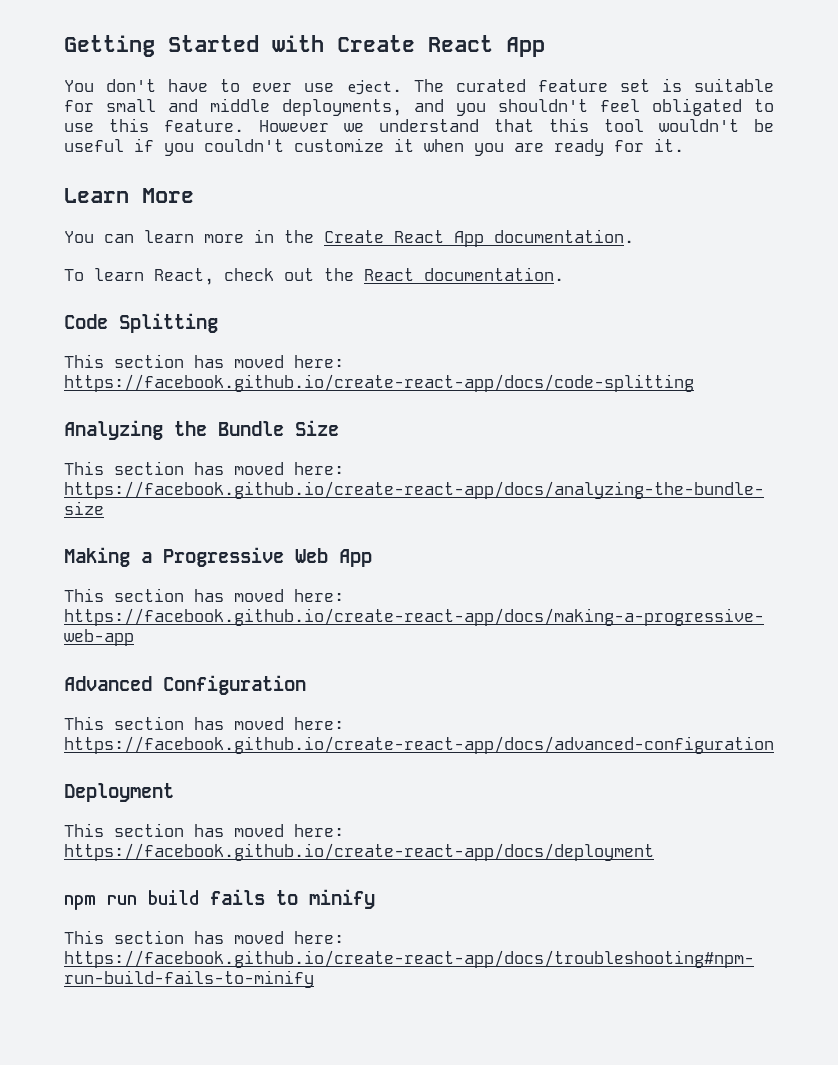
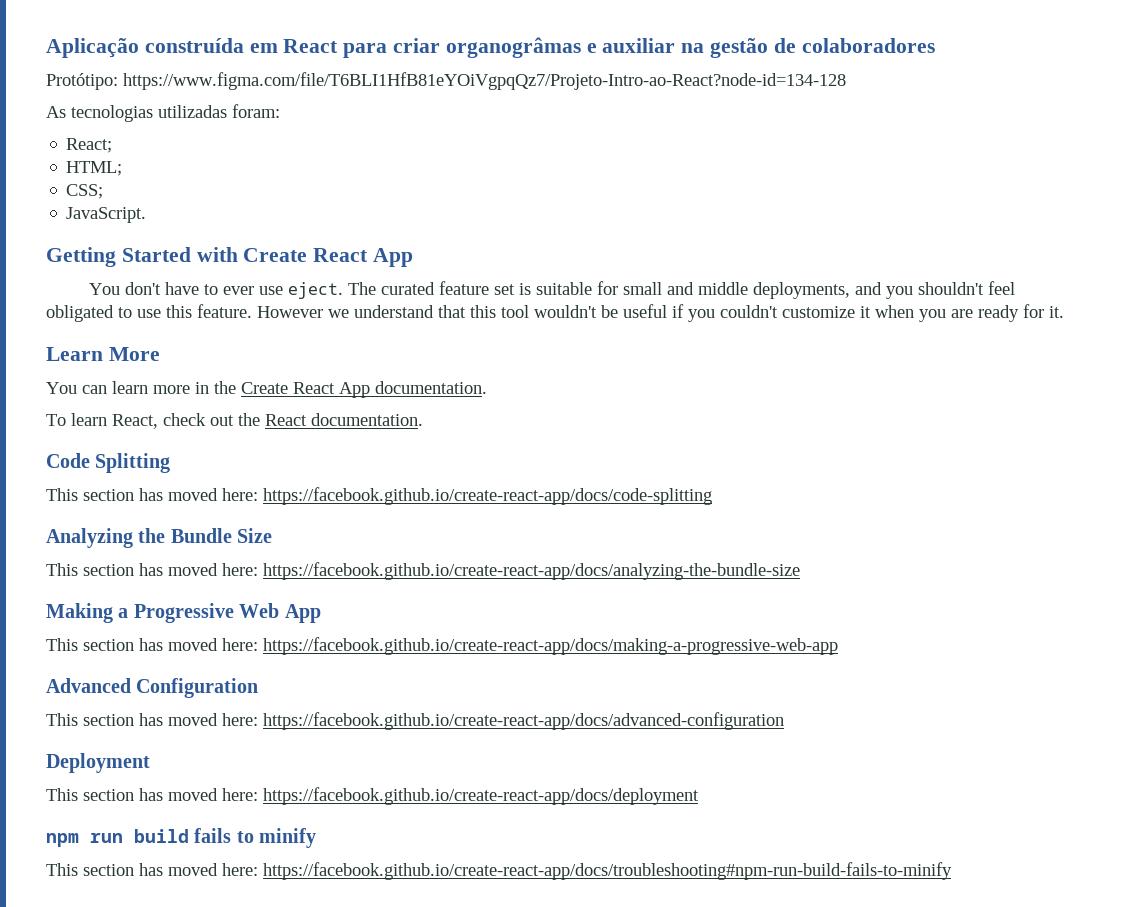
+ Aplicação construída em React para criar organogrâmas e auxiliar na gestão de colaboradores
+ Protótipo: https://www.figma.com/file/T6BLI1HfB81eYOiVgpqQz7/Projeto-Intro-ao-React?node-id=134-128
+ As tecnologias utilizadas foram:
+ React;
+ HTML;
+ CSS;
+ JavaScript.

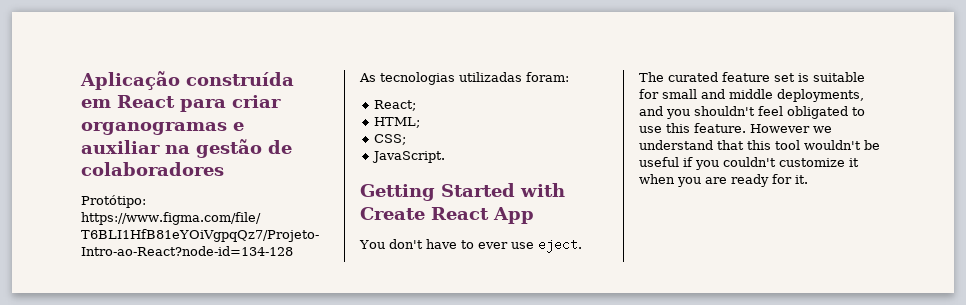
- Aplicação construída em React para criar organogrâmas e auxiliar na gestão de colaboradores
+ Aplicação construída em React para criar organogramas e auxiliar na gestão de colaboradores
- Learn More
- You can learn more in the Create React App documentation.
- To learn React, check out the React documentation.
- Code Splitting
- This section has moved here: https://facebook.github.io/create-react-app/docs/code-splitting
- Analyzing the Bundle Size
- This section has moved here: https://facebook.github.io/create-react-app/docs/analyzing-the-bundle-size
- Making a Progressive Web App
- This section has moved here: https://facebook.github.io/create-react-app/docs/making-a-progressive-web-app
- Advanced Configuration
- This section has moved here: https://facebook.github.io/create-react-app/docs/advanced-configuration
- Deployment
- This section has moved here: https://facebook.github.io/create-react-app/docs/deployment
- npm run build fails to minify
- This section has moved here: https://facebook.github.io/create-react-app/docs/troubleshooting#npm-run-build-fails-to-minify

